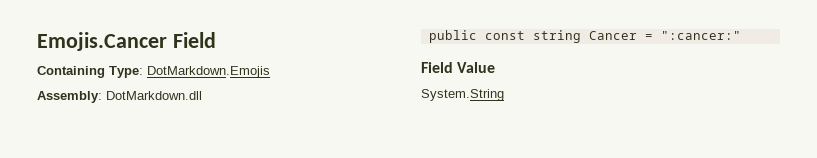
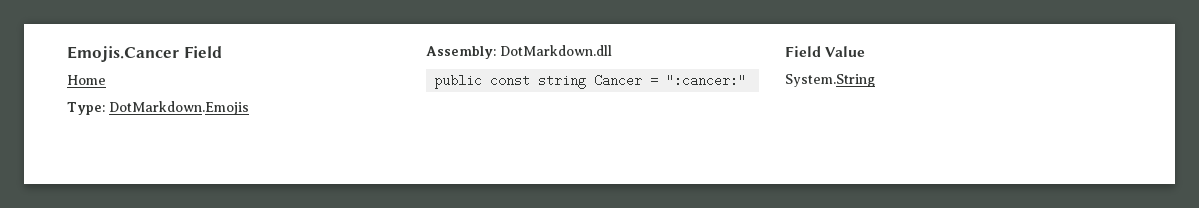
- Containing Type: DotMarkdown.Emojis
+ Home
+ Type: DotMarkdown.Emojis

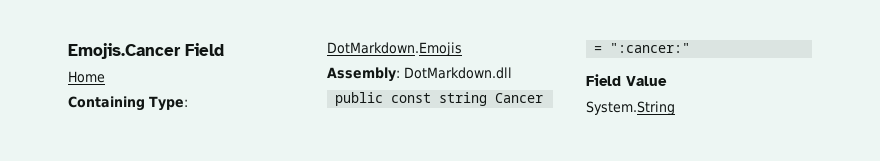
- Type: DotMarkdown.Emojis
+ Containing Type: DotMarkdown.Emojis

